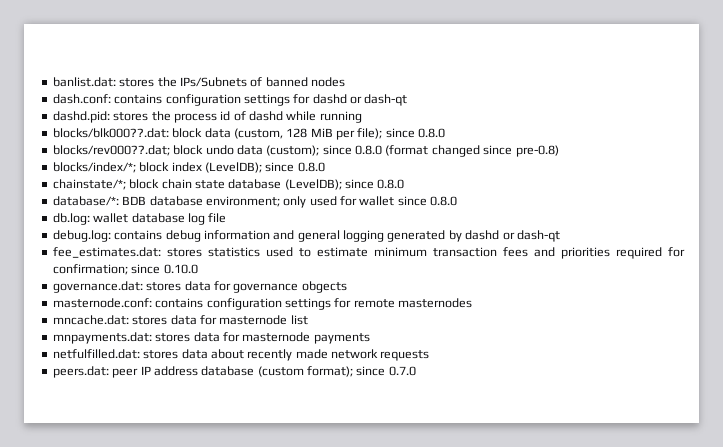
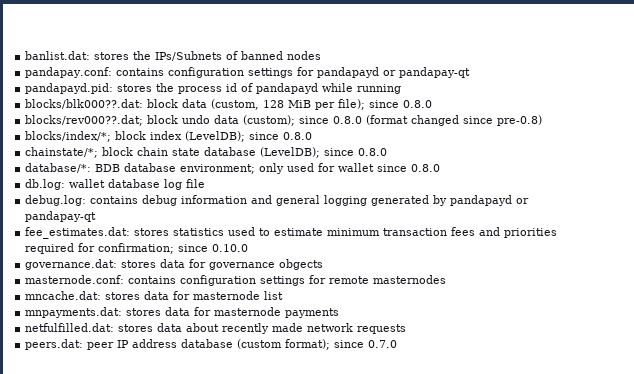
- dash.conf: contains configuration settings for dashd or dash-qt
- dashd.pid: stores the process id of dashd while running
+ pandapay.conf: contains configuration settings for pandapayd or pandapay-qt
+ pandapayd.pid: stores the process id of pandapayd while running
- debug.log: contains debug information and general logging generated by dashd or dash-qt
+ debug.log: contains debug information and general logging generated by pandapayd or pandapay-qt

